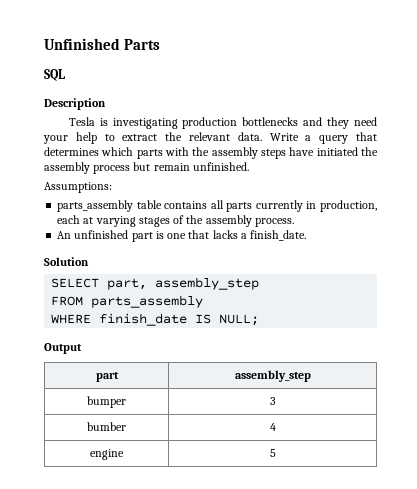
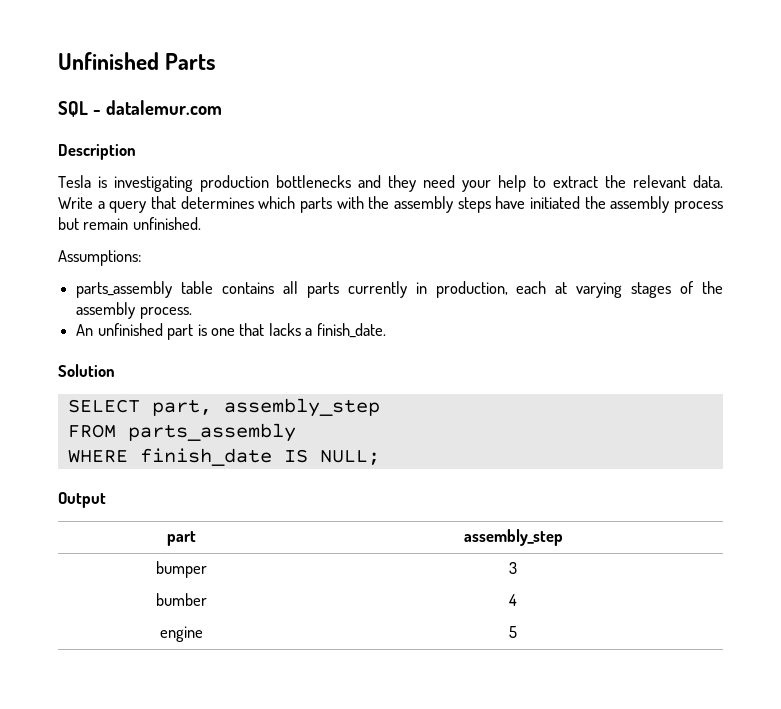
- SQL
+ SQL - datalemur.com

